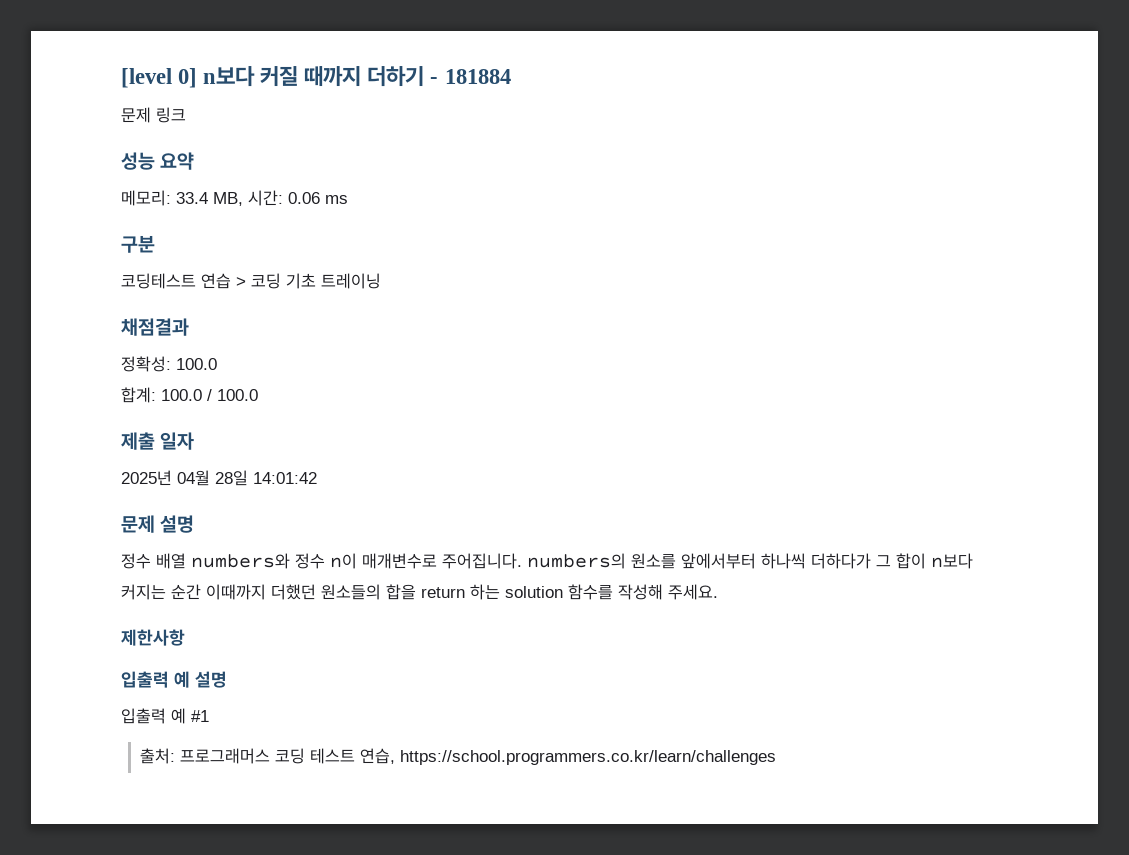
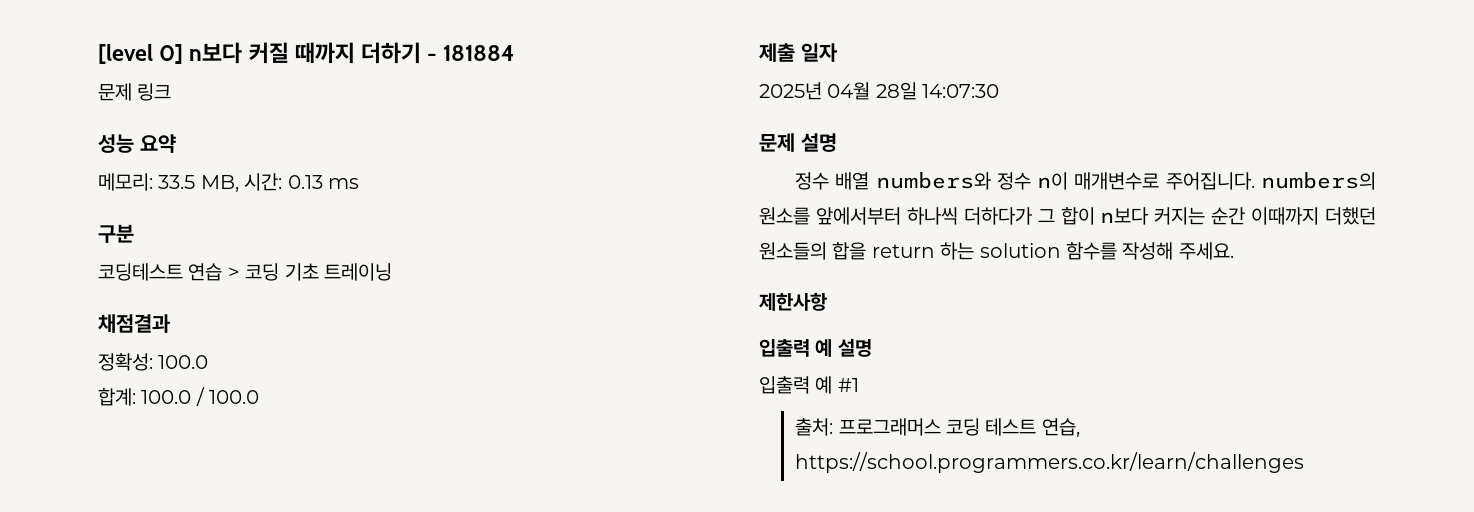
- 메모리: 33.4 MB, 시간: 0.06 ms
+ 메모리: 33.5 MB, 시간: 0.13 ms
- 2025년 04월 28일 14:01:42
+ 2025년 04월 28일 14:07:30

